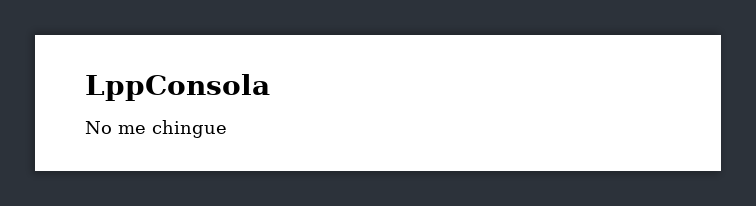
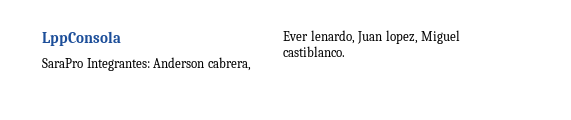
- No me chingue
+ SaraPro Integrantes: Anderson cabrera, Ever lenardo, Juan lopez, Miguel castiblanco.

